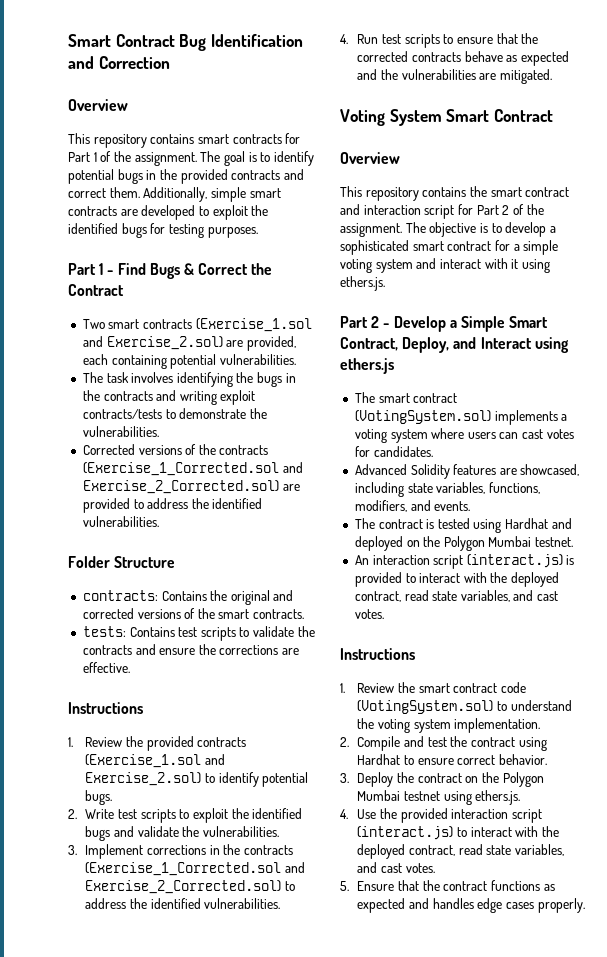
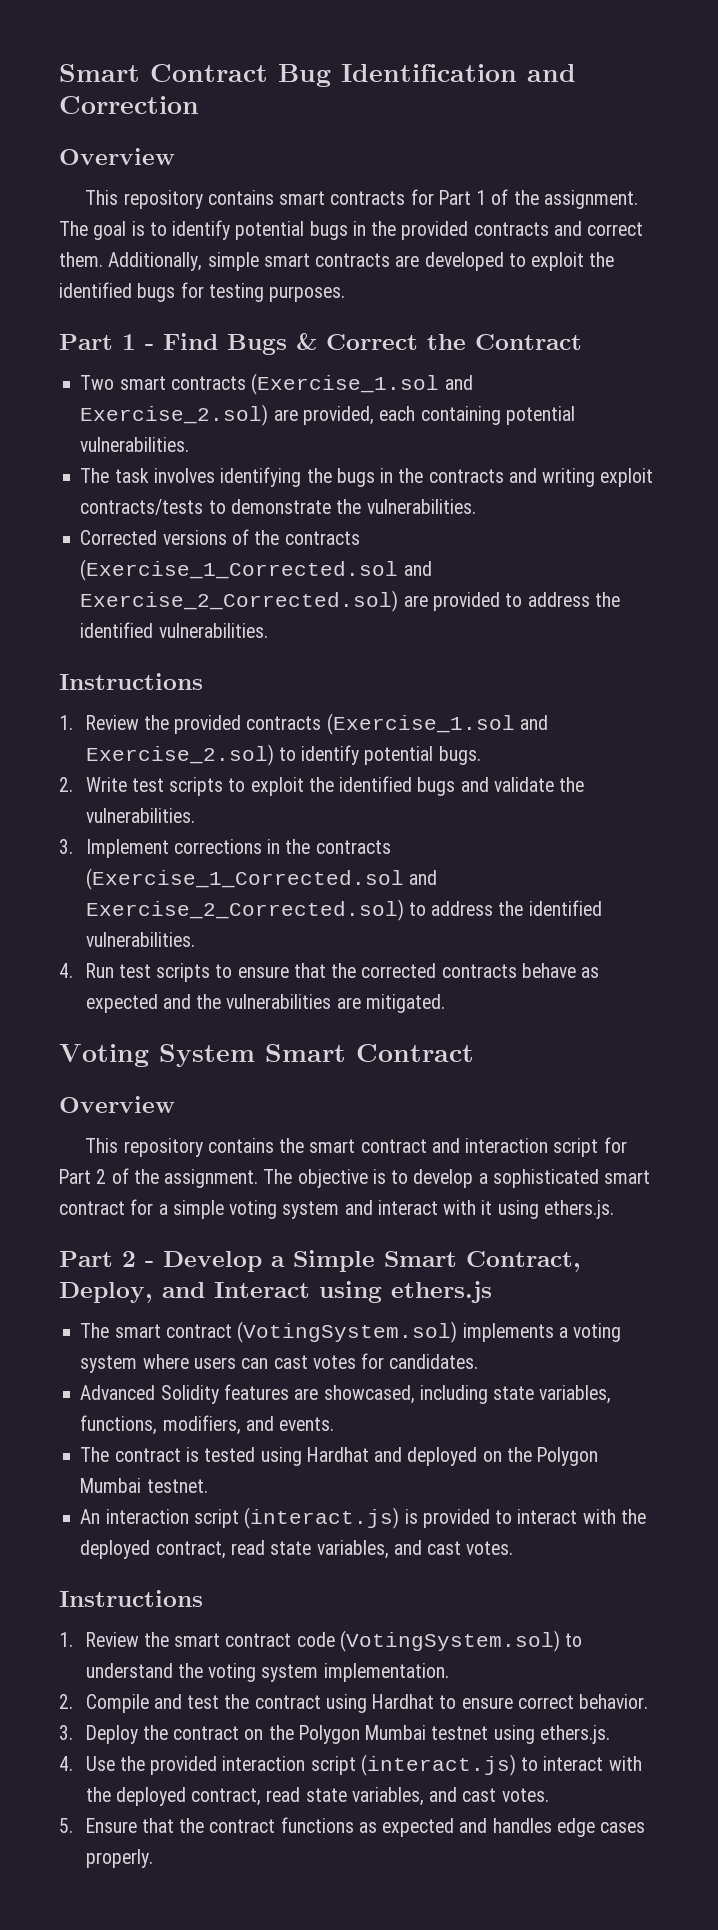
- Folder Structure
- contracts: Contains the original and corrected versions of the smart contracts.
- tests: Contains test scripts to validate the contracts and ensure the corrections are effective.

